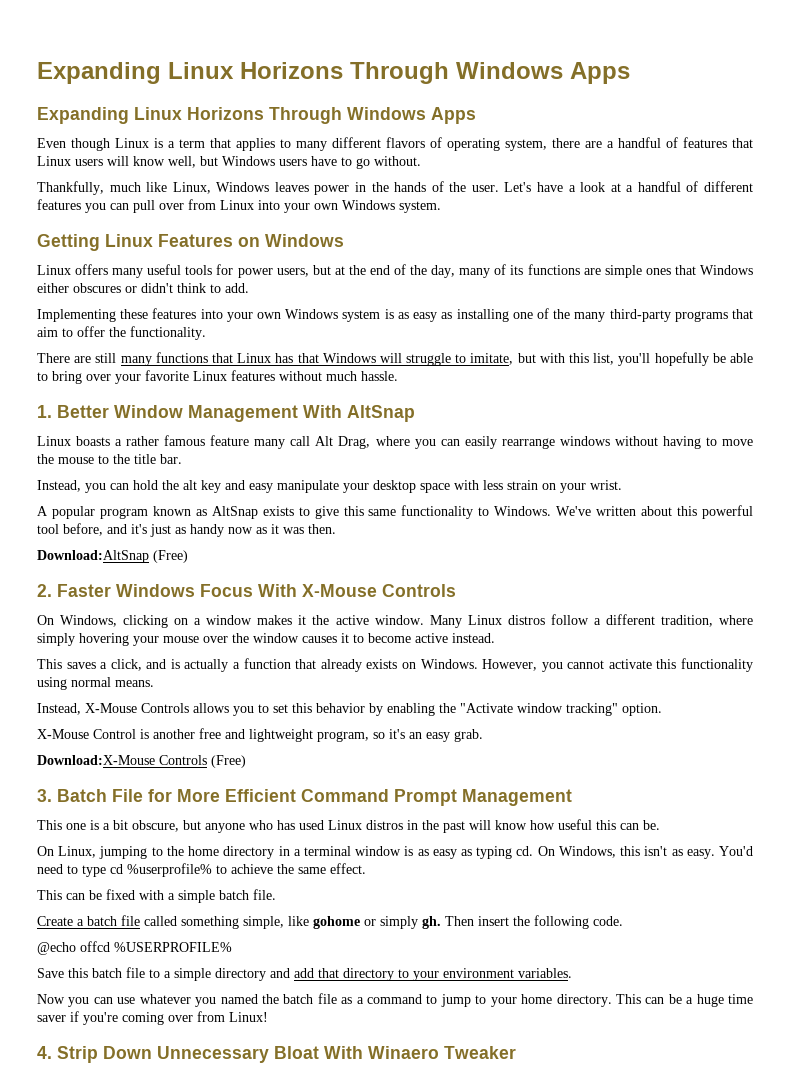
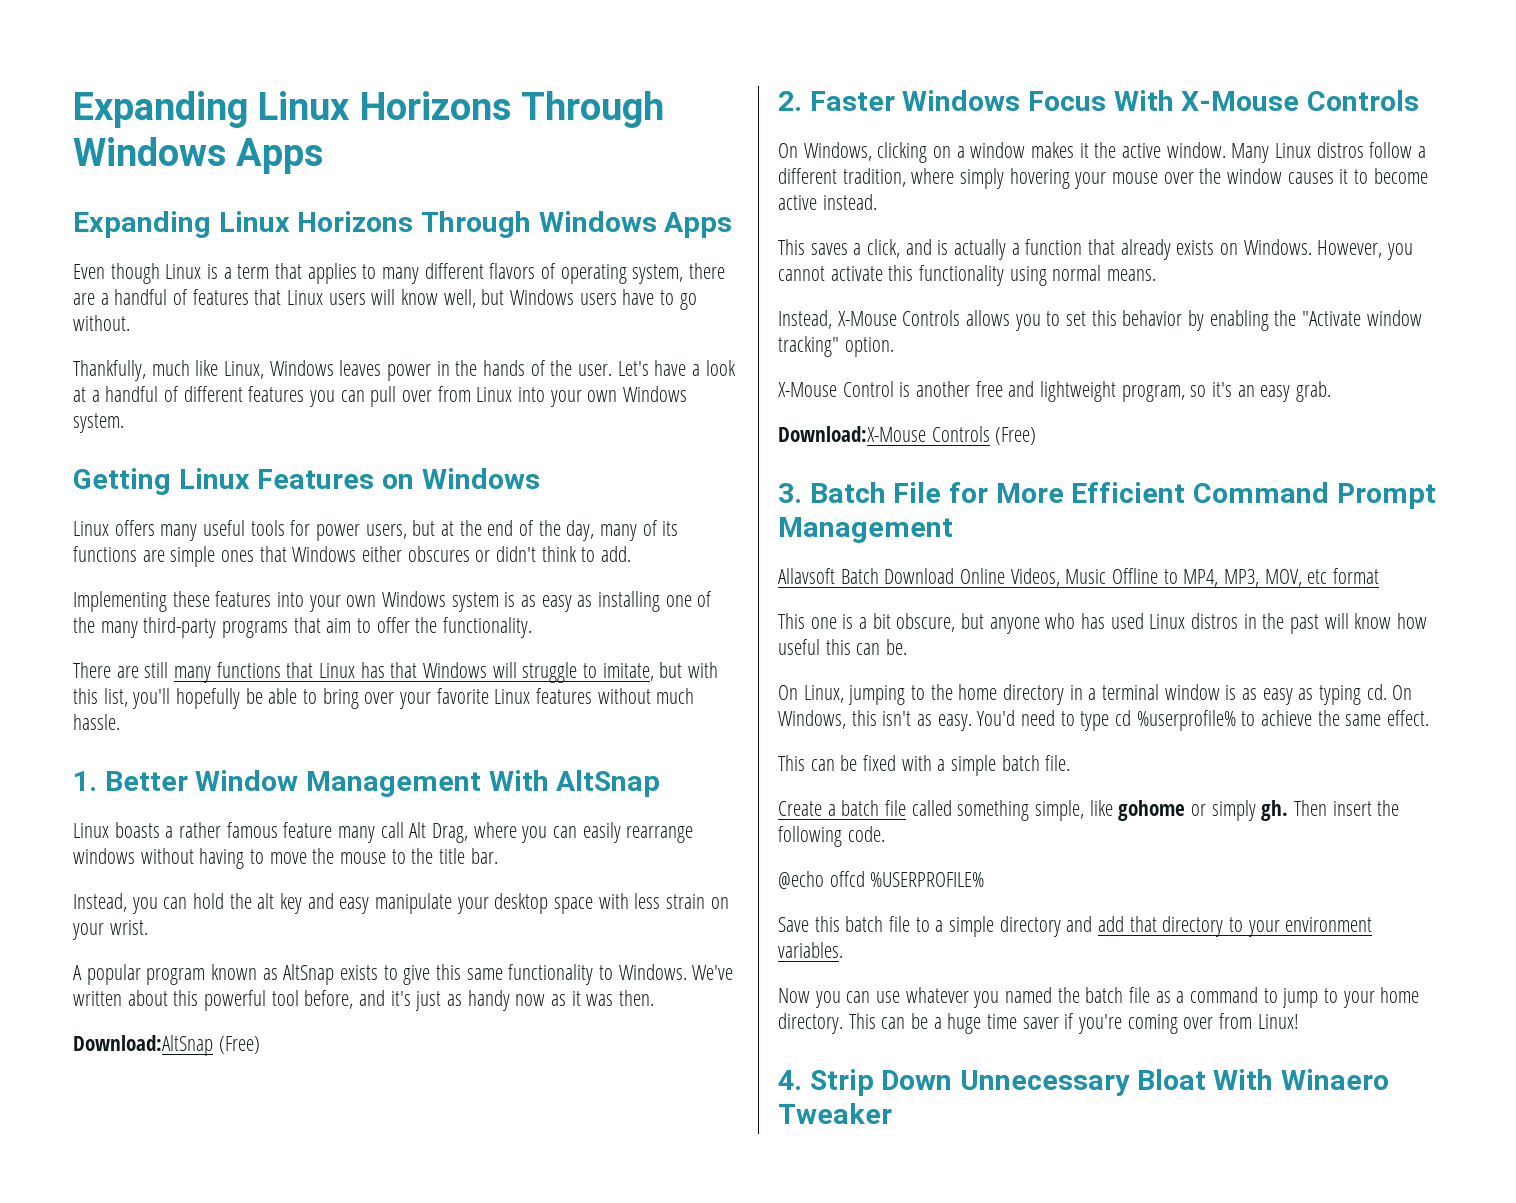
+ Allavsoft Batch Download Online Videos, Music Offline to MP4, MP3, MOV, etc format

